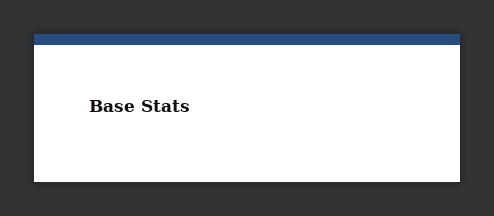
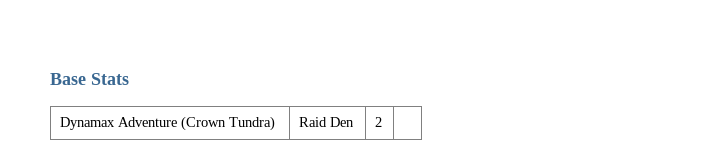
+ Dynamax Adventure (Crown Tundra) | Raid Den | 2 |

